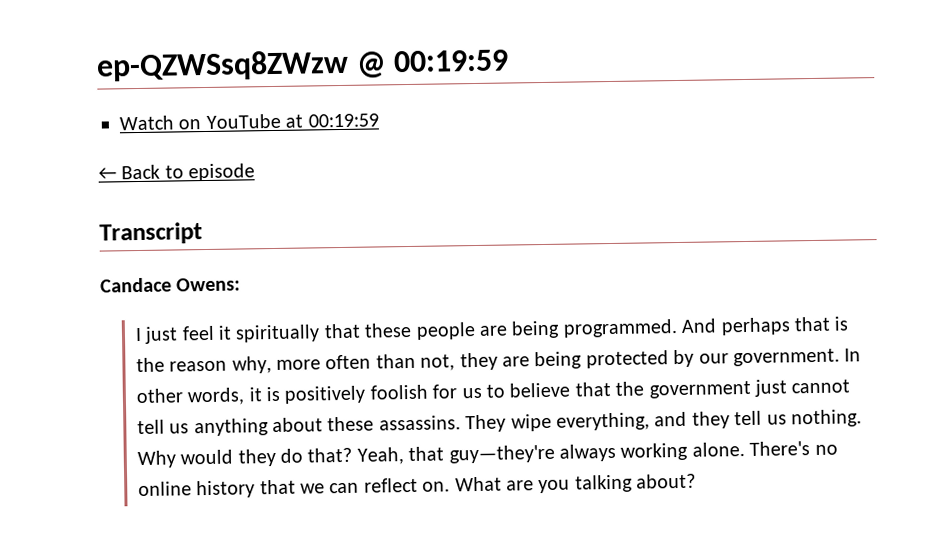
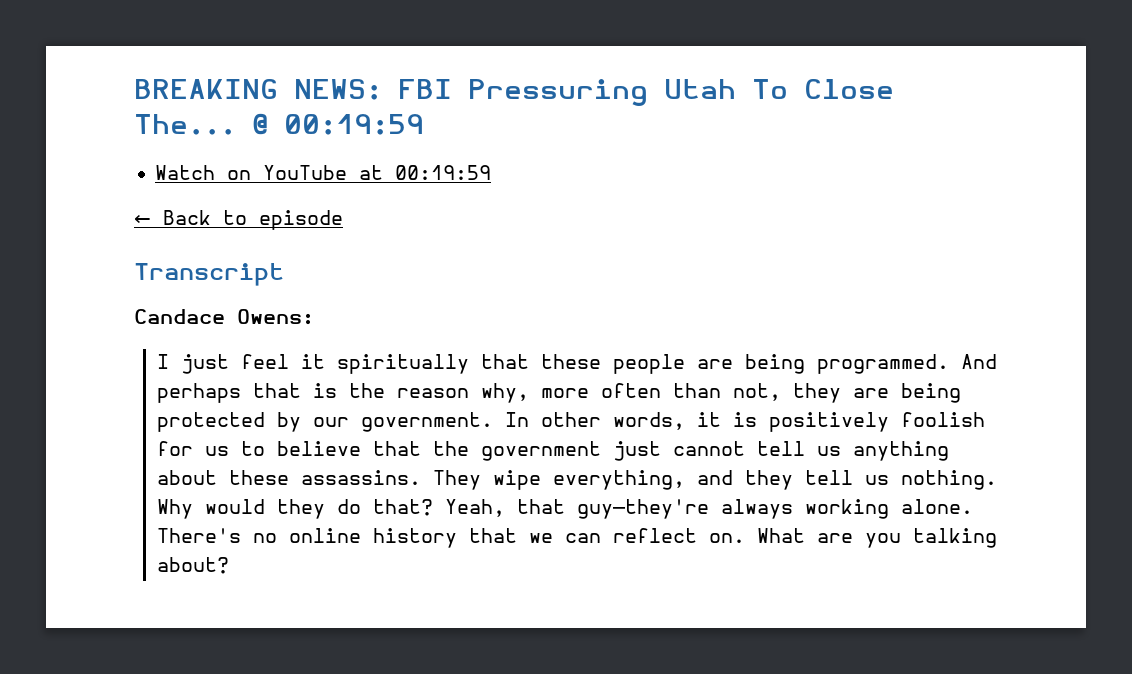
- ep-QZWSsq8ZWzw @ 00:19:59
+ BREAKING NEWS: FBI Pressuring Utah To Close The... @ 00:19:59

